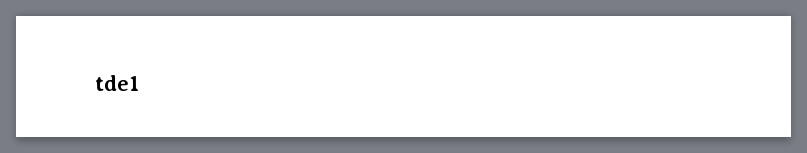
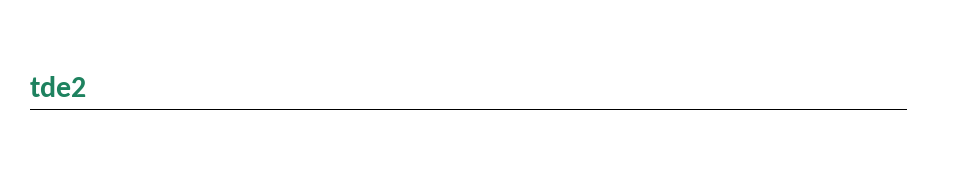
- tde1
+ tde2

